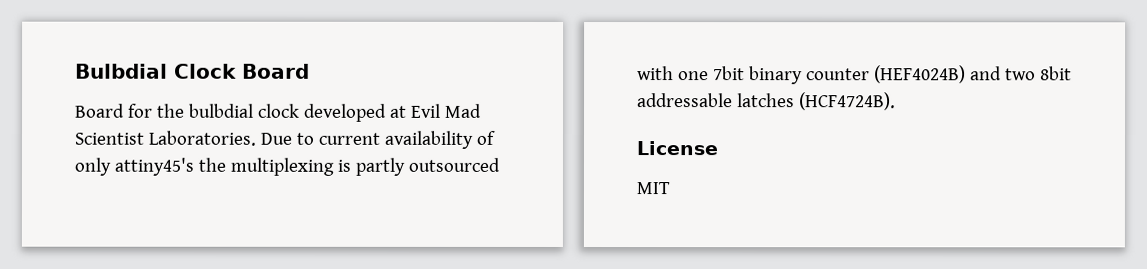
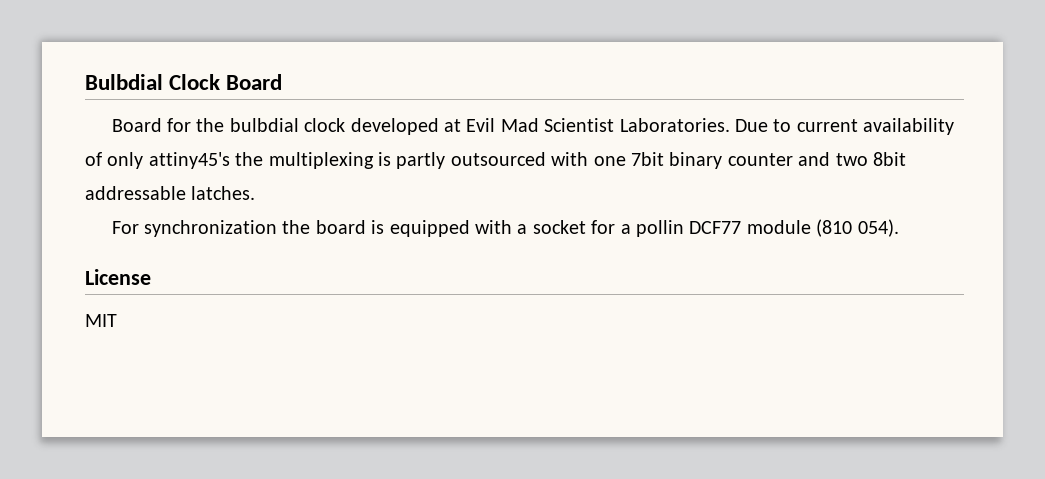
- Due to current availability of only attiny45's the multiplexing is partly outsourced with one 7bit binary counter (HEF4024B) and two 8bit addressable latches (HCF4724B).
+ Due to current availability of only attiny45's the multiplexing is partly outsourced with one 7bit binary counter and two 8bit addressable latches.
+ For synchronization the board is equipped with a socket for a pollin DCF77 module (810 054).

